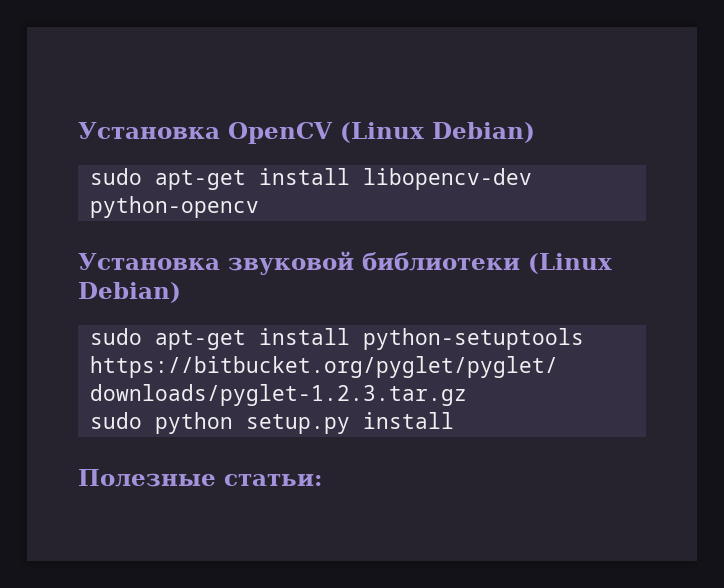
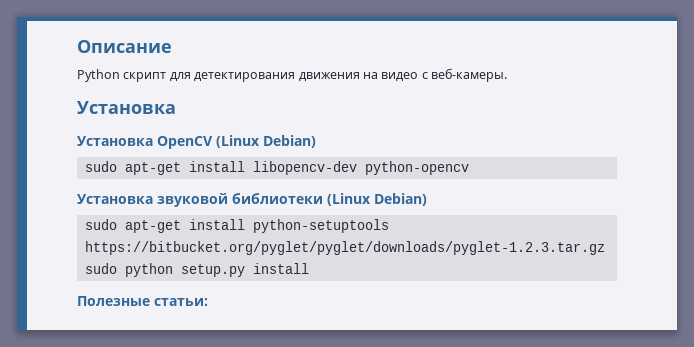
+ Описание
+ Python скрипт для детектирования движения на видео с веб-камеры.
+ Установка

